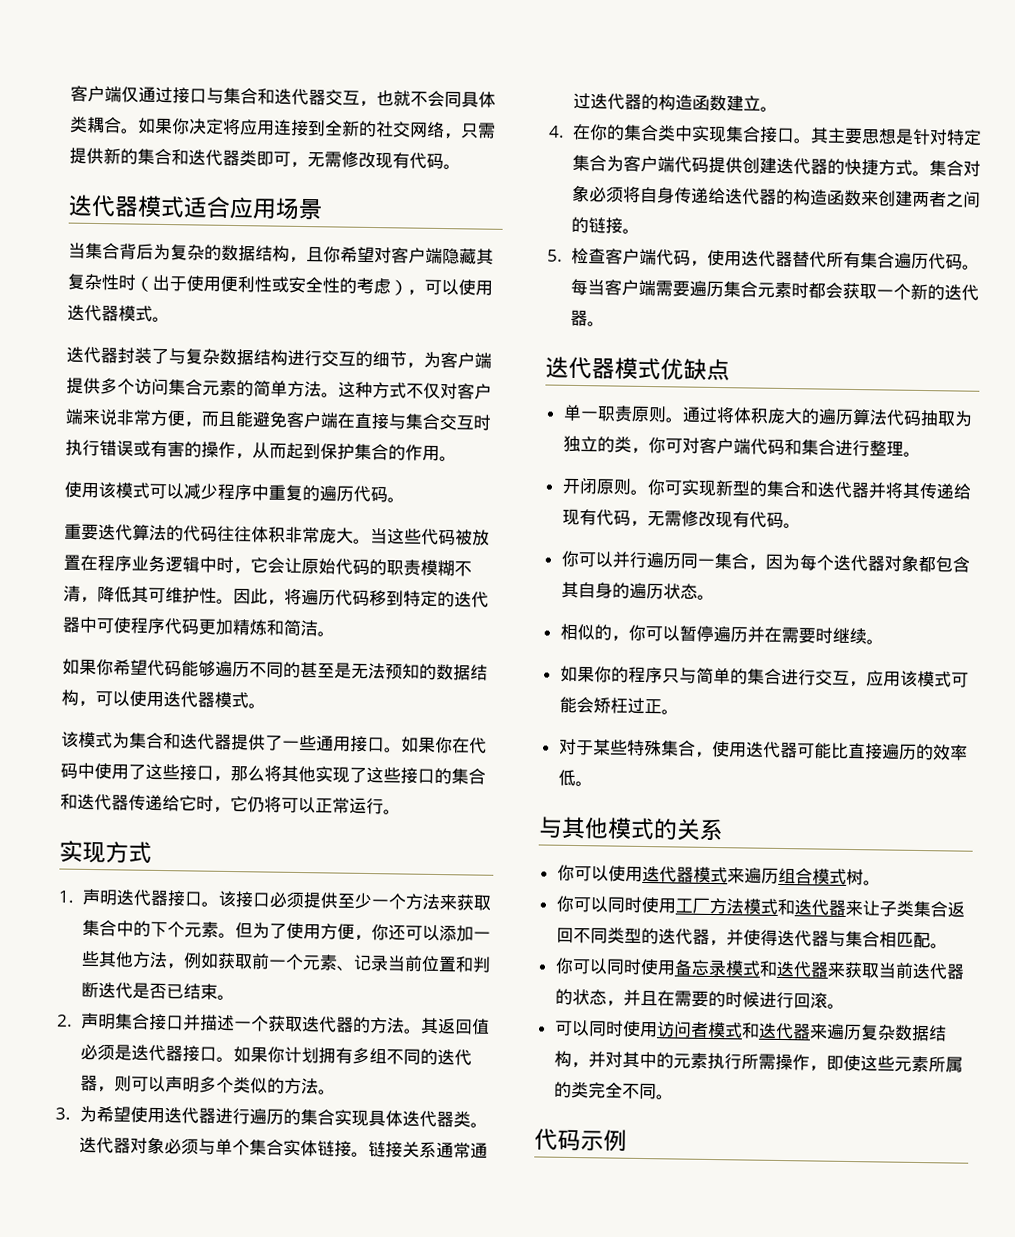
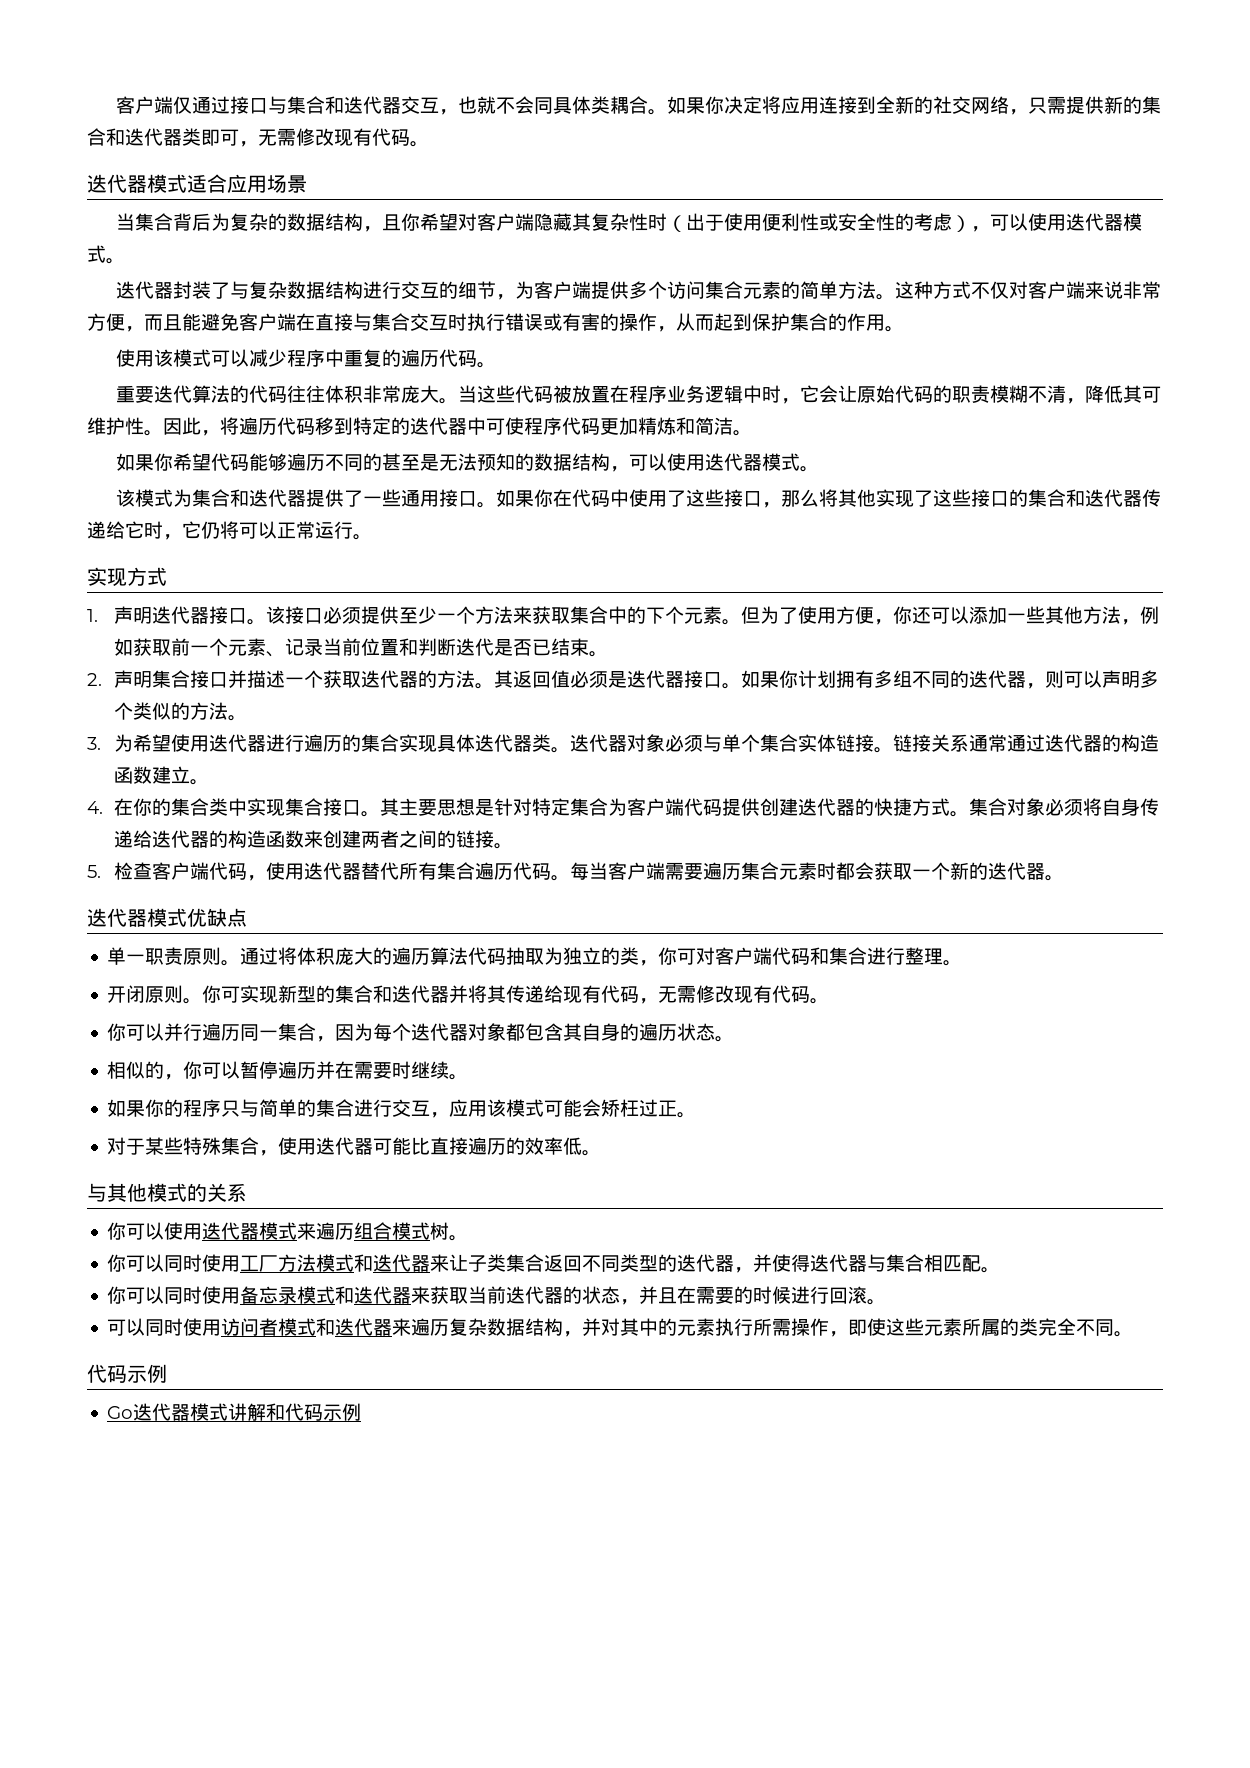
+ Go迭代器模式讲解和代码示例

